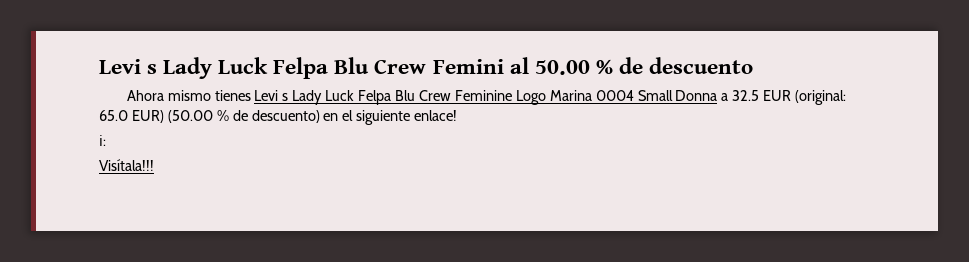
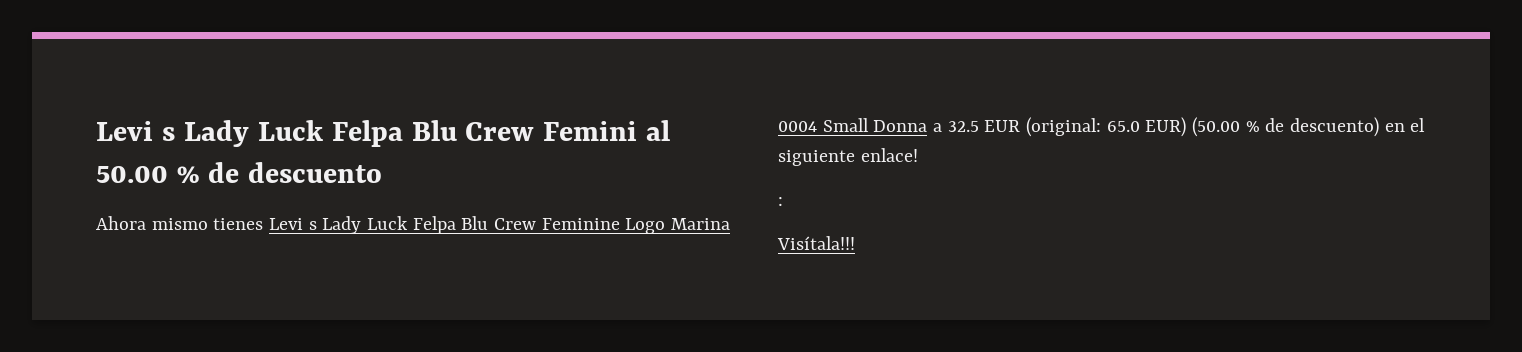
- ℹ:
+ :

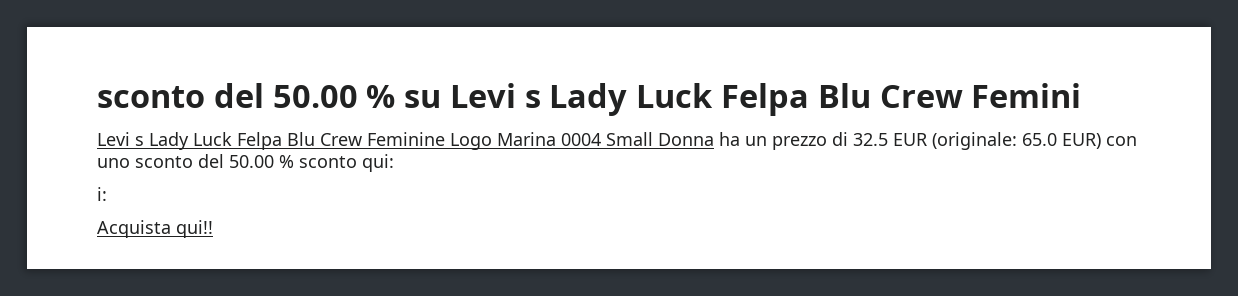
- Levi s Lady Luck Felpa Blu Crew Femini al 50.00 % de descuento
- Ahora mismo tienes Levi s Lady Luck Felpa Blu Crew Feminine Logo Marina 0004 Small Donna a 32.5 EUR (original: 65.0 EUR) (50.00 % de descuento) en el siguiente enlace!
- :
- Visítala!!!
+ sconto del 50.00 % su Levi s Lady Luck Felpa Blu Crew Femini
+ Levi s Lady Luck Felpa Blu Crew Feminine Logo Marina 0004 Small Donna ha un prezzo di 32.5 EUR (originale: 65.0 EUR) con uno sconto del 50.00 % sconto qui:
+ ℹ:
+ Acquista qui!!

